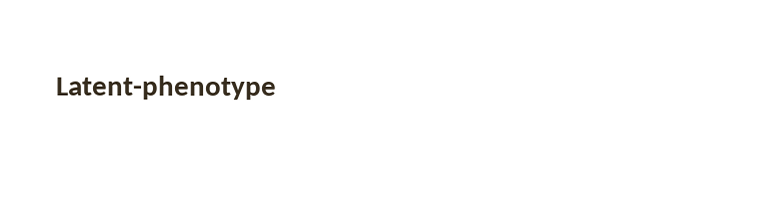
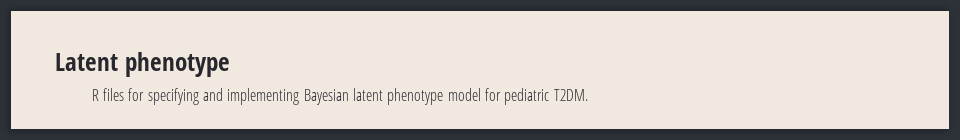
- Latent-phenotype
+ Latent phenotype
+ R files for specifying and implementing Bayesian latent phenotype model for pediatric T2DM.

